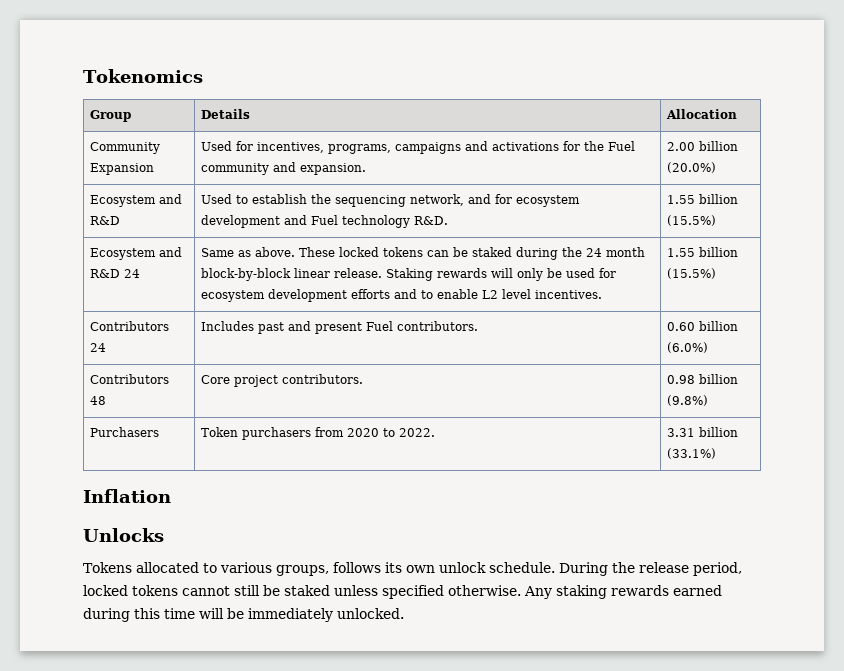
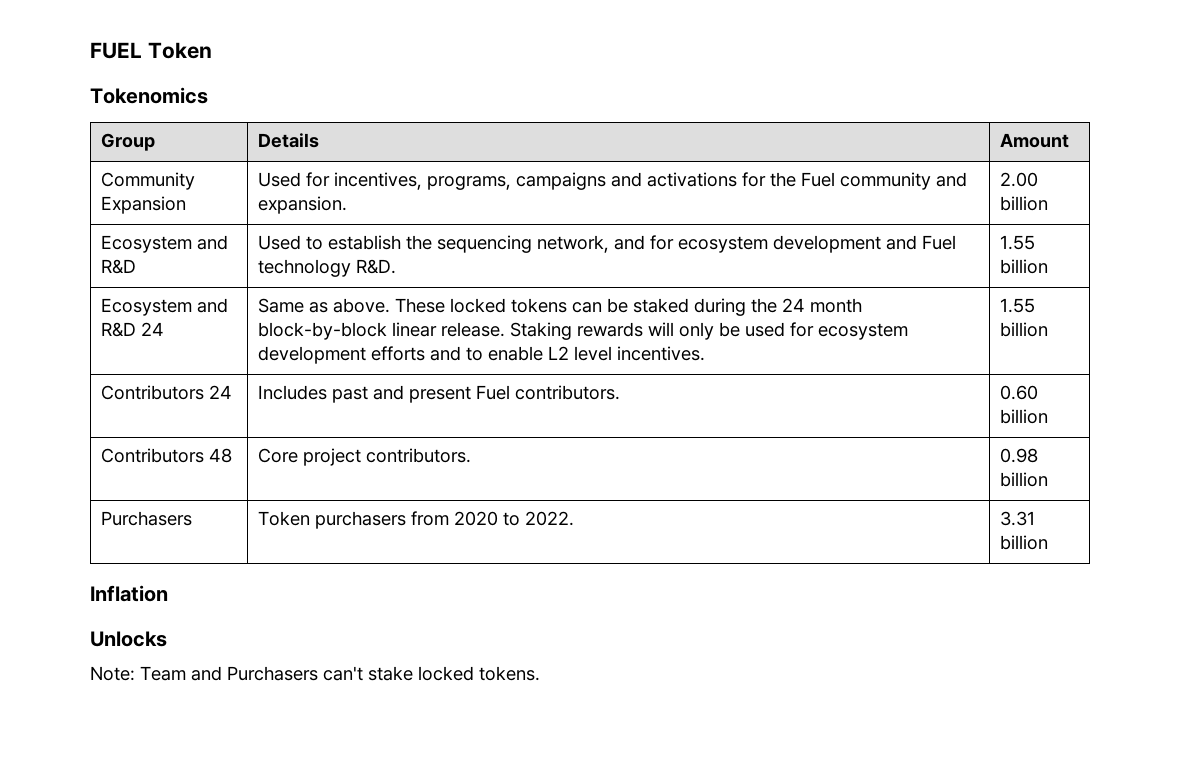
+ FUEL Token
- Group | Details | Allocation
+ Group | Details | Amount
- Community Expansion | Used for incentives, programs, campaigns and activations for the Fuel community and expansion. | 2.00 billion (20.0%)
+ Community Expansion | Used for incentives, programs, campaigns and activations for the Fuel community and expansion. | 2.00 billion
- Ecosystem and R&D | Used to establish the sequencing network, and for ecosystem development and Fuel technology R&D. | 1.55 billion (15.5%)
+ Ecosystem and R&D | Used to establish the sequencing network, and for ecosystem development and Fuel technology R&D. | 1.55 billion
- Ecosystem and R&D 24 | Same as above. These locked tokens can be staked during the 24 month block-by-block linear release. Staking rewards will only be used for ecosystem development efforts and to enable L2 level incentives. | 1.55 billion (15.5%)
+ Ecosystem and R&D 24 | Same as above. These locked tokens can be staked during the 24 month block-by-block linear release. Staking rewards will only be used for ecosystem development efforts and to enable L2 level incentives. | 1.55 billion
- Contributors 24 | Includes past and present Fuel contributors. | 0.60 billion (6.0%)
+ Contributors 24 | Includes past and present Fuel contributors. | 0.60 billion
- Contributors 48 | Core project contributors. | 0.98 billion (9.8%)
+ Contributors 48 | Core project contributors. | 0.98 billion
- Purchasers | Token purchasers from 2020 to 2022. | 3.31 billion (33.1%)
+ Purchasers | Token purchasers from 2020 to 2022. | 3.31 billion
- Tokens allocated to various groups, follows its own unlock schedule. During the release period, locked tokens cannot still be staked unless specified otherwise. Any staking rewards earned during this time will be immediately unlocked.
+ Note: Team and Purchasers can't stake locked tokens.

